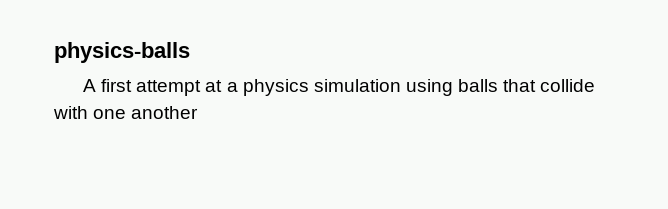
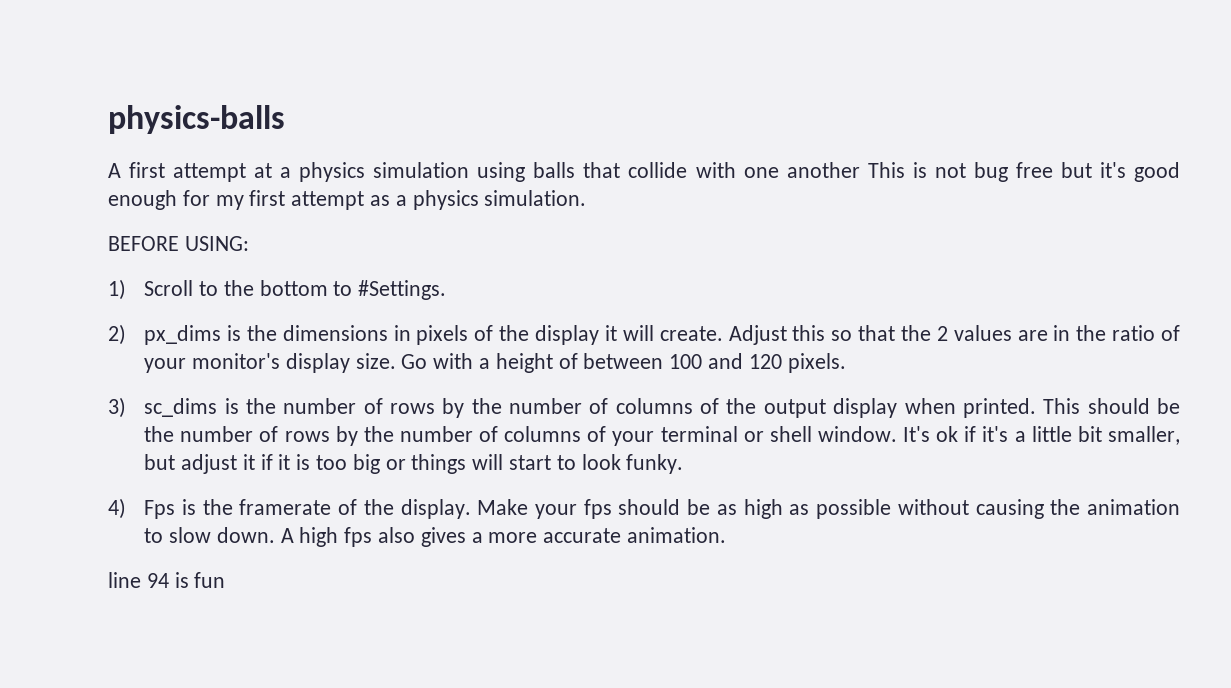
- A first attempt at a physics simulation using balls that collide with one another
+ A first attempt at a physics simulation using balls that collide with one another This is not bug free but it's good enough for my first attempt as a physics simulation.
+ BEFORE USING:
+ 1) Scroll to the bottom to #Settings.
+ 2) px_dims is the dimensions in pixels of the display it will create. Adjust this so that the 2 values are in the ratio of your monitor's display size. Go with a height of between 100 and 120 pixels.
+ 3) sc_dims is the number of rows by the number of columns of the output display when printed. This should be the number of rows by the number of columns of your terminal or shell window. It's ok if it's a little bit smaller, but adjust it if it is too big or things will start to look funky.
+ 4) Fps is the framerate of the display. Make your fps should be as high as possible without causing the animation to slow down. A high fps also gives a more accurate animation.
+ line 94 is fun

